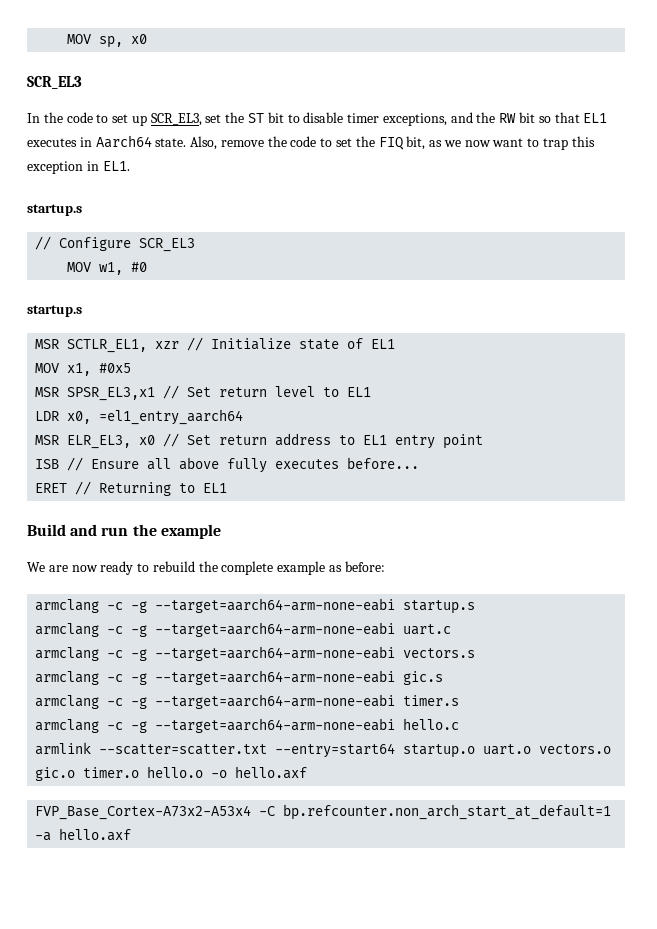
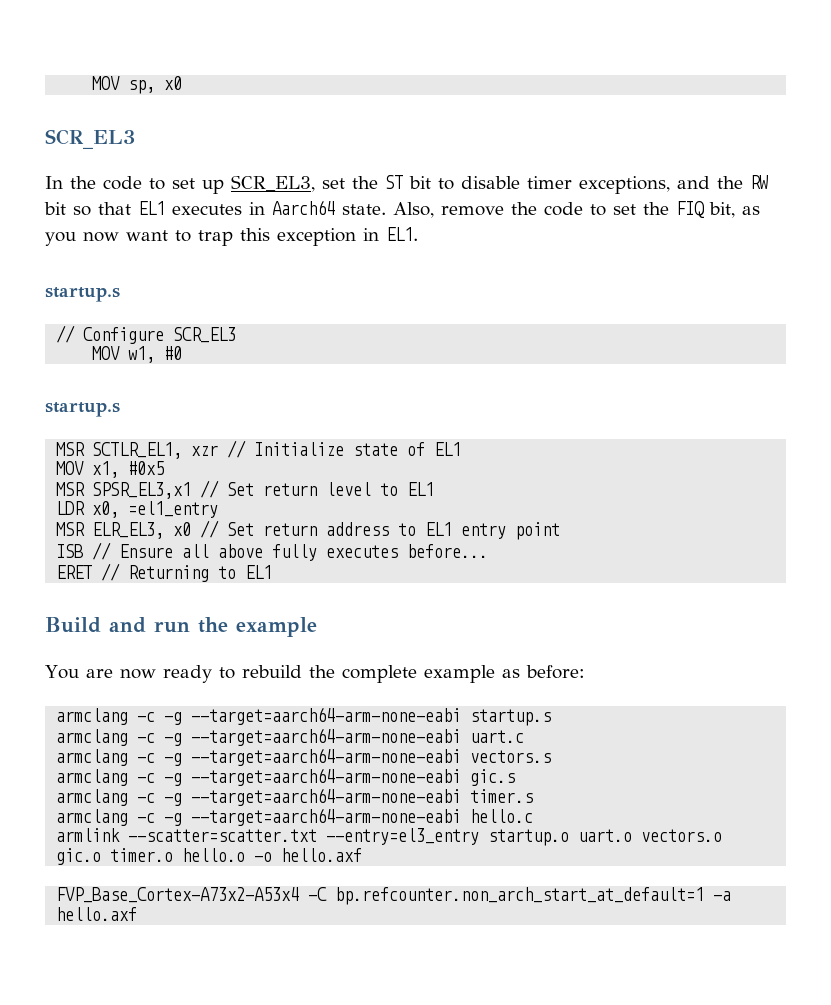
- Also, remove the code to set the FIQ bit, as we now want to trap this exception in EL1.
+ Also, remove the code to set the FIQ bit, as you now want to trap this exception in EL1.
- LDR x0, =el1_entry_aarch64
+ LDR x0, =el1_entry
- We are now ready to rebuild the complete example as before:
+ You are now ready to rebuild the complete example as before:
- armlink --scatter=scatter.txt --entry=start64 startup.o uart.o vectors.o gic.o timer.o hello.o -o hello.axf
+ armlink --scatter=scatter.txt --entry=el3_entry startup.o uart.o vectors.o gic.o timer.o hello.o -o hello.axf

